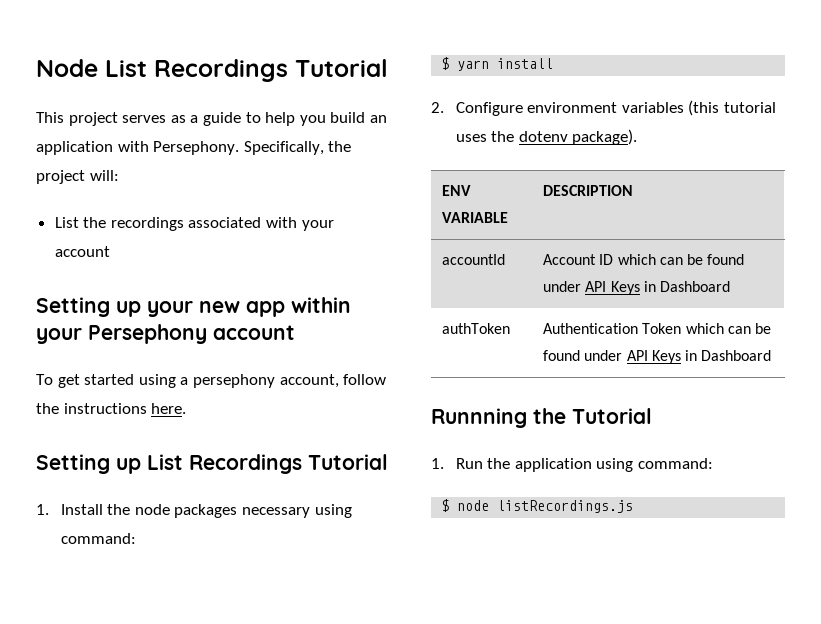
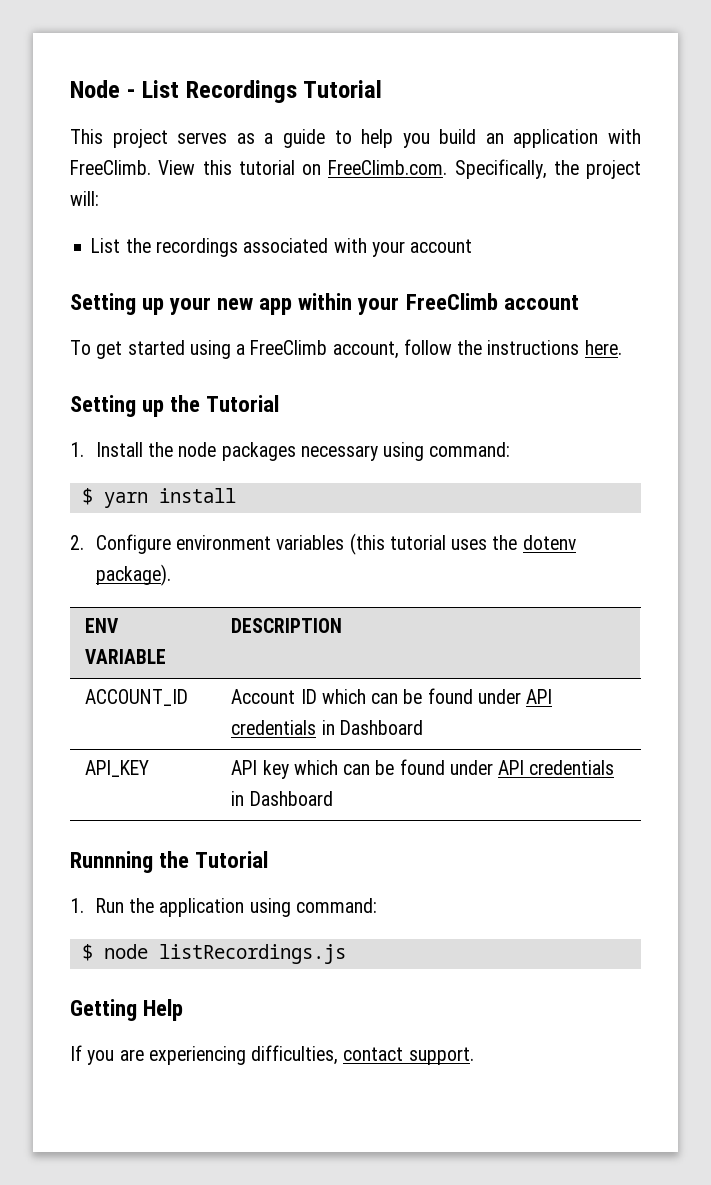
- Node List Recordings Tutorial
+ Node - List Recordings Tutorial
- This project serves as a guide to help you build an application with Persephony. Specifically, the project will:
+ This project serves as a guide to help you build an application with FreeClimb. View this tutorial on FreeClimb.com. Specifically, the project will:
- Setting up your new app within your Persephony account
+ Setting up your new app within your FreeClimb account
- To get started using a persephony account, follow the instructions here.
+ To get started using a FreeClimb account, follow the instructions here.
- Setting up List Recordings Tutorial
+ Setting up the Tutorial
- accountId | Account ID which can be found under API Keys in Dashboard
- authToken | Authentication Token which can be found under API Keys in Dashboard
+ ACCOUNT_ID | Account ID which can be found under API credentials in Dashboard
+ API_KEY | API key which can be found under API credentials in Dashboard
+ Getting Help
+ If you are experiencing difficulties, contact support.

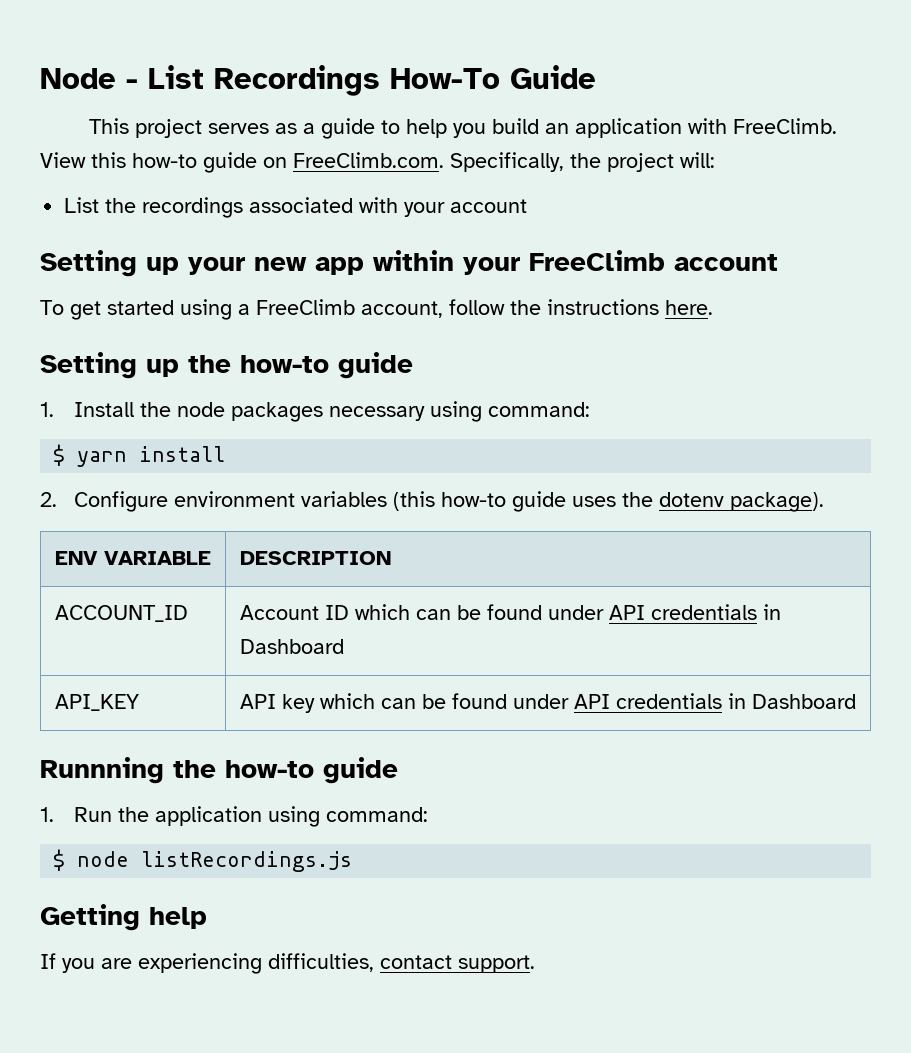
- Node - List Recordings Tutorial
+ Node - List Recordings How-To Guide
- View this tutorial on FreeClimb.com. Specifically, the project will:
+ View this how-to guide on FreeClimb.com. Specifically, the project will:
- Setting up the Tutorial
+ Setting up the how-to guide
- 2. Configure environment variables (this tutorial uses the dotenv package).
+ 2. Configure environment variables (this how-to guide uses the dotenv package).
- Runnning the Tutorial
+ Runnning the how-to guide
- Getting Help
+ Getting help

